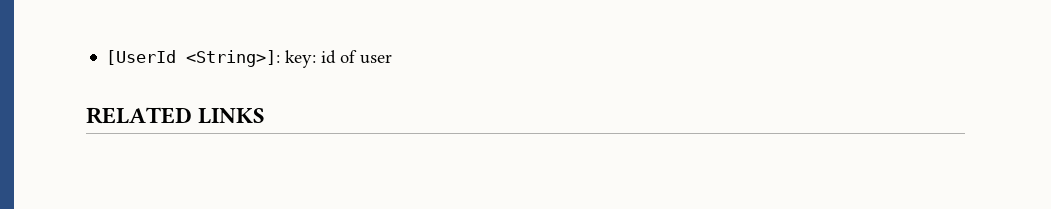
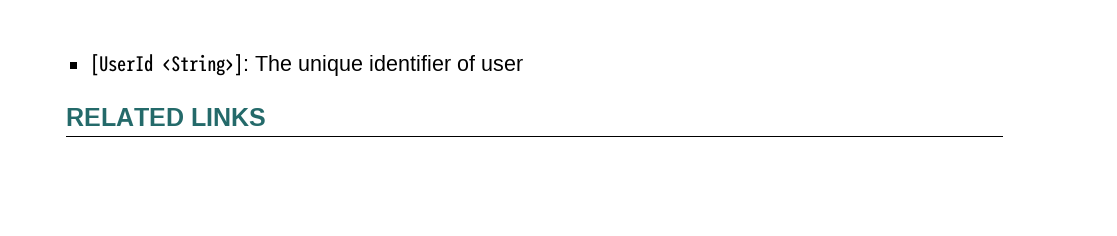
- [UserId <String>]: key: id of user
+ [UserId <String>]: The unique identifier of user

